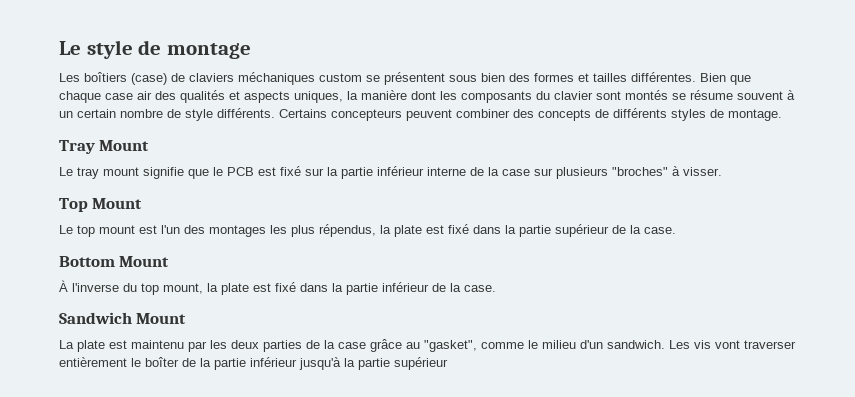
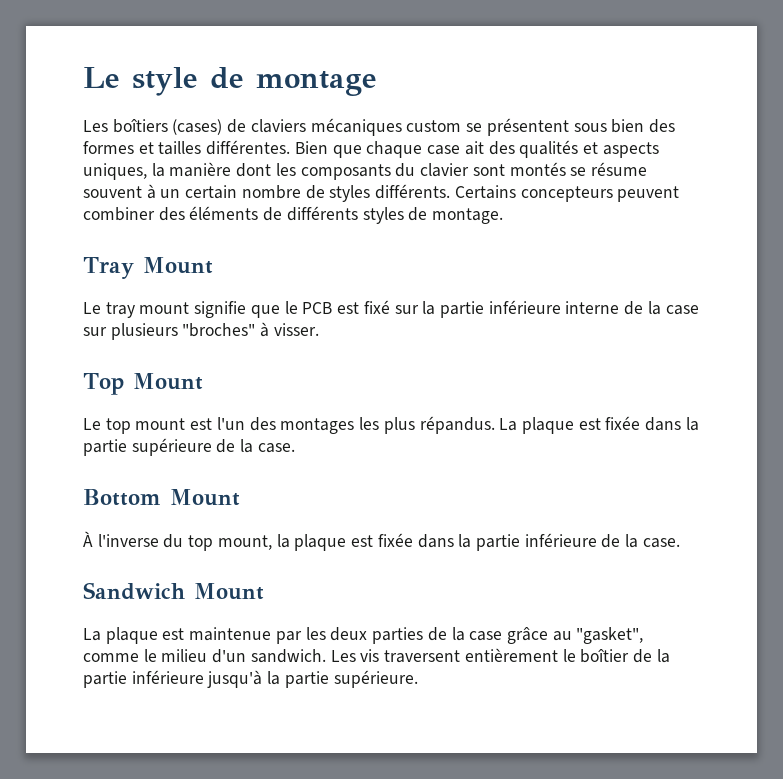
- Les boîtiers (case) de claviers méchaniques custom se présentent sous bien des formes et tailles différentes.
+ Les boîtiers (cases) de claviers mécaniques custom se présentent sous bien des formes et tailles différentes.
- Bien que chaque case air des qualités et aspects uniques, la manière dont les composants du clavier sont montés se résume souvent à un certain nombre de style différents.
+ Bien que chaque case ait des qualités et aspects uniques, la manière dont les composants du clavier sont montés se résume souvent à un certain nombre de styles différents.
- Certains concepteurs peuvent combiner des concepts de différents styles de montage.
+ Certains concepteurs peuvent combiner des éléments de différents styles de montage.
- Le tray mount signifie que le PCB est fixé sur la partie inférieur interne de la case sur plusieurs "broches" à visser.
+ Le tray mount signifie que le PCB est fixé sur la partie inférieure interne de la case sur plusieurs "broches" à visser.
- Le top mount est l'un des montages les plus répendus, la plate est fixé dans la partie supérieur de la case.
+ Le top mount est l'un des montages les plus répandus. La plaque est fixée dans la partie supérieure de la case.
- À l'inverse du top mount, la plate est fixé dans la partie inférieur de la case.
+ À l'inverse du top mount, la plaque est fixée dans la partie inférieure de la case.
- La plate est maintenu par les deux parties de la case grâce au "gasket", comme le milieu d'un sandwich.
+ La plaque est maintenue par les deux parties de la case grâce au "gasket", comme le milieu d'un sandwich.
- Les vis vont traverser entièrement le boîter de la partie inférieur jusqu'à la partie supérieur
+ Les vis traversent entièrement le boîtier de la partie inférieure jusqu'à la partie supérieure.

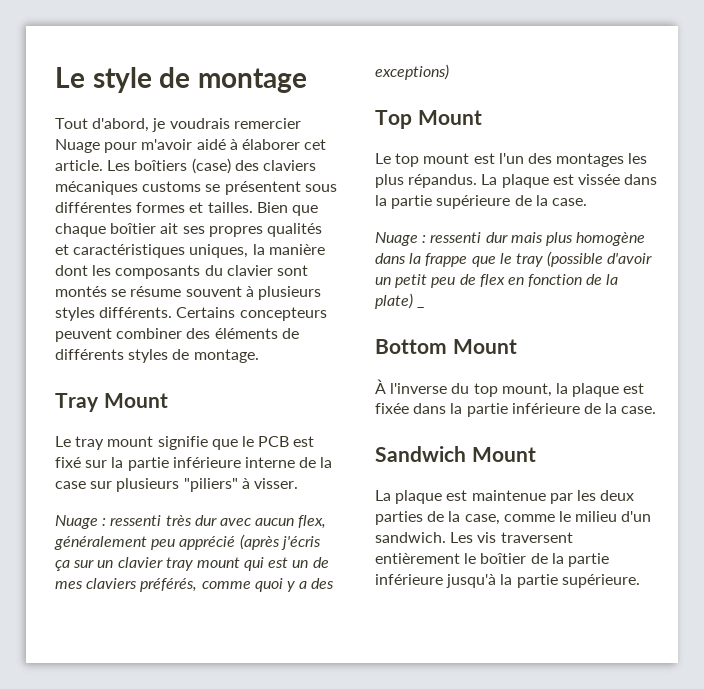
- Les boîtiers (cases) de claviers mécaniques custom se présentent sous bien des formes et tailles différentes. Bien que chaque case ait des qualités et aspects uniques, la manière dont les composants du clavier sont montés se résume souvent à un certain nombre de styles différents.
+ Tout d'abord, je voudrais remercier Nuage pour m'avoir aidé à élaborer cet article. Les boîtiers (case) des claviers mécaniques customs se présentent sous différentes formes et tailles. Bien que chaque boîtier ait ses propres qualités et caractéristiques uniques, la manière dont les composants du clavier sont montés se résume souvent à plusieurs styles différents.
- Le tray mount signifie que le PCB est fixé sur la partie inférieure interne de la case sur plusieurs "broches" à visser.
+ Le tray mount signifie que le PCB est fixé sur la partie inférieure interne de la case sur plusieurs "piliers" à visser.
+ Nuage : ressenti très dur avec aucun flex, généralement peu apprécié (après j'écris ça sur un clavier tray mount qui est un de mes claviers préférés, comme quoi y a des exceptions)
- La plaque est fixée dans la partie supérieure de la case.
+ La plaque est vissée dans la partie supérieure de la case.
+ Nuage : ressenti dur mais plus homogène dans la frappe que le tray (possible d'avoir un petit peu de flex en fonction de la plate) _
- La plaque est maintenue par les deux parties de la case grâce au "gasket", comme le milieu d'un sandwich.
+ La plaque est maintenue par les deux parties de la case, comme le milieu d'un sandwich.

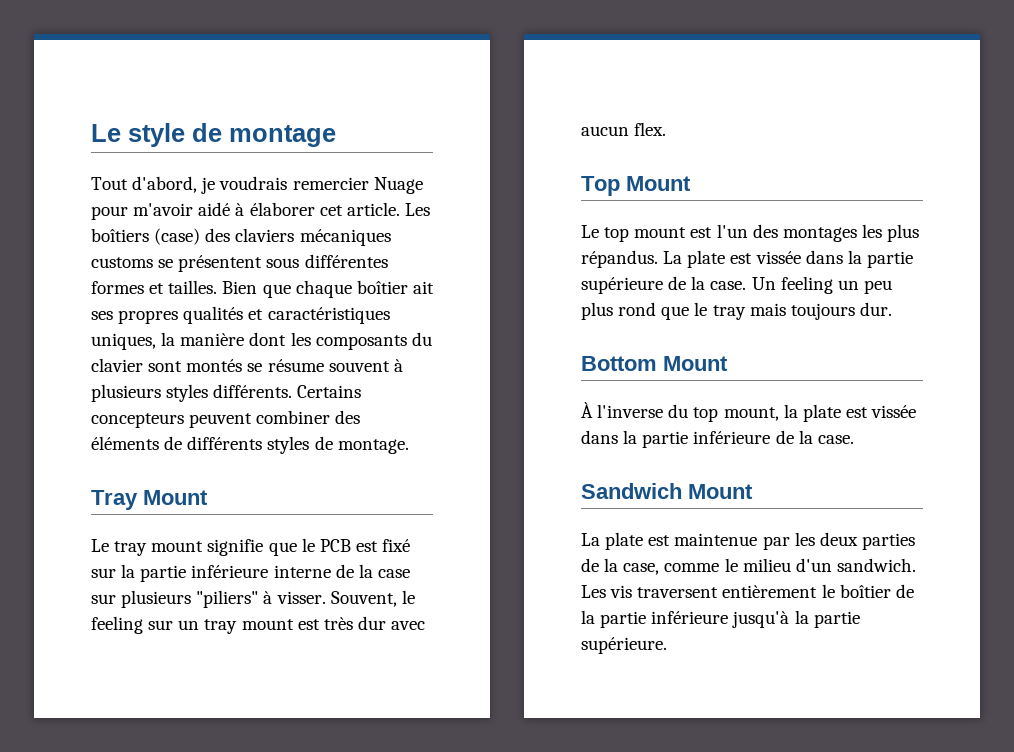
- Le tray mount signifie que le PCB est fixé sur la partie inférieure interne de la case sur plusieurs "piliers" à visser.
- Nuage : ressenti très dur avec aucun flex, généralement peu apprécié (après j'écris ça sur un clavier tray mount qui est un de mes claviers préférés, comme quoi y a des exceptions)
+ Le tray mount signifie que le PCB est fixé sur la partie inférieure interne de la case sur plusieurs "piliers" à visser. Souvent, le feeling sur un tray mount est très dur avec aucun flex.
- La plaque est vissée dans la partie supérieure de la case.
- Nuage : ressenti dur mais plus homogène dans la frappe que le tray (possible d'avoir un petit peu de flex en fonction de la plate) _
+ La plate est vissée dans la partie supérieure de la case. Un feeling un peu plus rond que le tray mais toujours dur.
- À l'inverse du top mount, la plaque est fixée dans la partie inférieure de la case.
+ À l'inverse du top mount, la plate est vissée dans la partie inférieure de la case.
- La plaque est maintenue par les deux parties de la case, comme le milieu d'un sandwich.
+ La plate est maintenue par les deux parties de la case, comme le milieu d'un sandwich.

